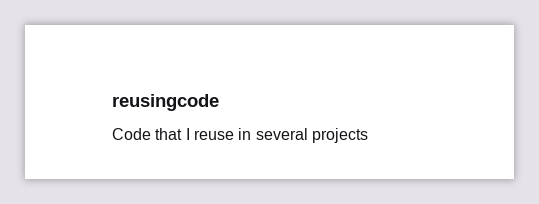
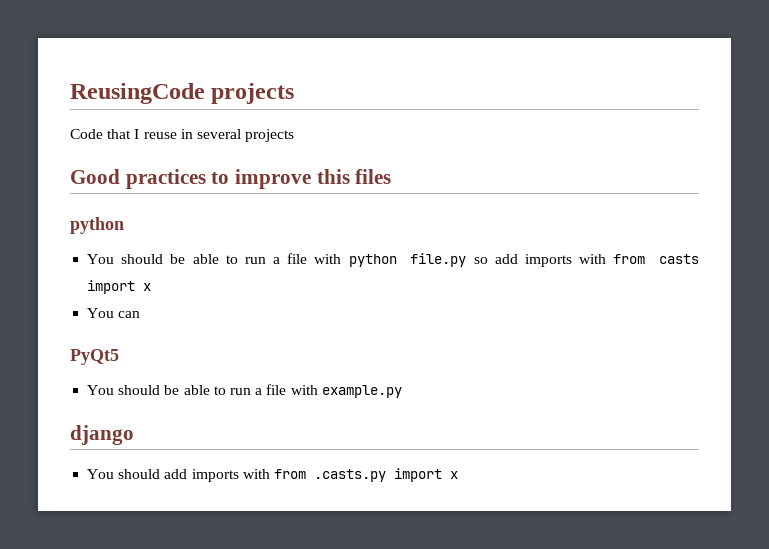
- reusingcode
+ ReusingCode projects
+ Good practices to improve this files
+ python
+ You should be able to run a file with python file.py so add imports with from casts import x
+ You can
+ PyQt5
+ You should be able to run a file with example.py
+ django
+ You should add imports with from .casts.py import x

